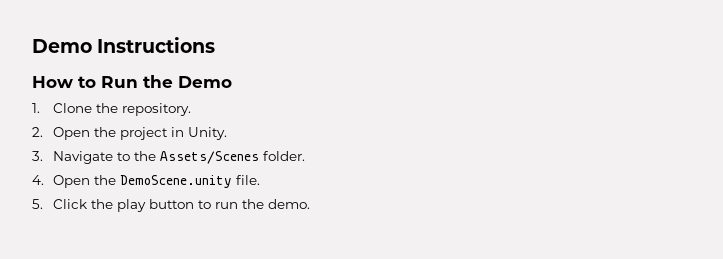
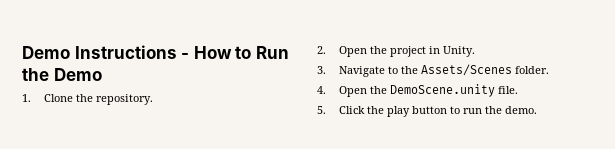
- Demo Instructions
- How to Run the Demo
+ Demo Instructions - How to Run the Demo

